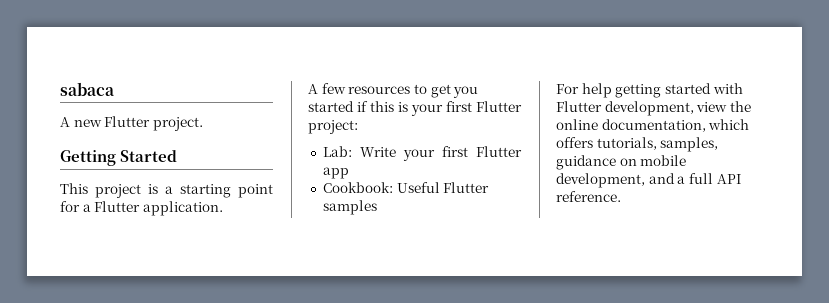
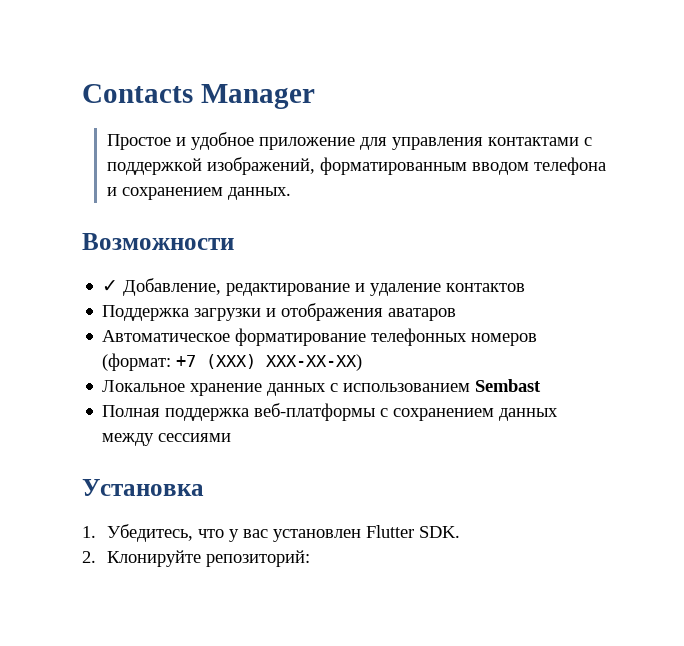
- sabaca
- A new Flutter project.
- Getting Started
- This project is a starting point for a Flutter application.
- A few resources to get you started if this is your first Flutter project:
- Lab: Write your first Flutter app
- Cookbook: Useful Flutter samples
- For help getting started with Flutter development, view the online documentation, which offers tutorials, samples, guidance on mobile development, and a full API reference.
+ Contacts Manager
+ Простое и удобное приложение для управления контактами с поддержкой изображений, форматированным вводом телефона и сохранением данных.
+ Возможности
+ ✓ Добавление, редактирование и удаление контактов
+ Поддержка загрузки и отображения аватаров
+ Автоматическое форматирование телефонных номеров (формат: +7 (XXX) XXX-XX-XX)
+ Локальное хранение данных с использованием Sembast
+ Полная поддержка веб-платформы с сохранением данных между сессиями
+ Установка
+ 1. Убедитесь, что у вас установлен Flutter SDK.
+ 2. Клонируйте репозиторий:

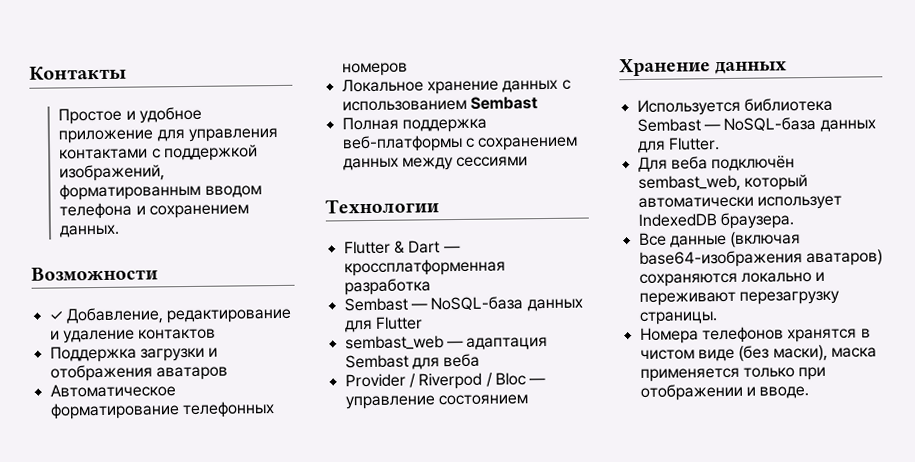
- Contacts Manager
+ Контакты
- Автоматическое форматирование телефонных номеров (формат: +7 (XXX) XXX-XX-XX)
+ Автоматическое форматирование телефонных номеров
- Установка
- 1. Убедитесь, что у вас установлен Flutter SDK.
- 2. Клонируйте репозиторий:
+ Технологии
+ Flutter & Dart — кроссплатформенная разработка
+ Sembast — NoSQL-база данных для Flutter
+ sembast_web — адаптация Sembast для веба
+ Provider / Riverpod / Bloc — управление состоянием
+ Хранение данных
+ Используется библиотека Sembast — NoSQL-база данных для Flutter.
+ Для веба подключён sembast_web, который автоматически использует IndexedDB браузера.
+ Все данные (включая base64-изображения аватаров) сохраняются локально и переживают перезагрузку страницы.
+ Номера телефонов хранятся в чистом виде (без маски), маска применяется только при отображении и вводе.

